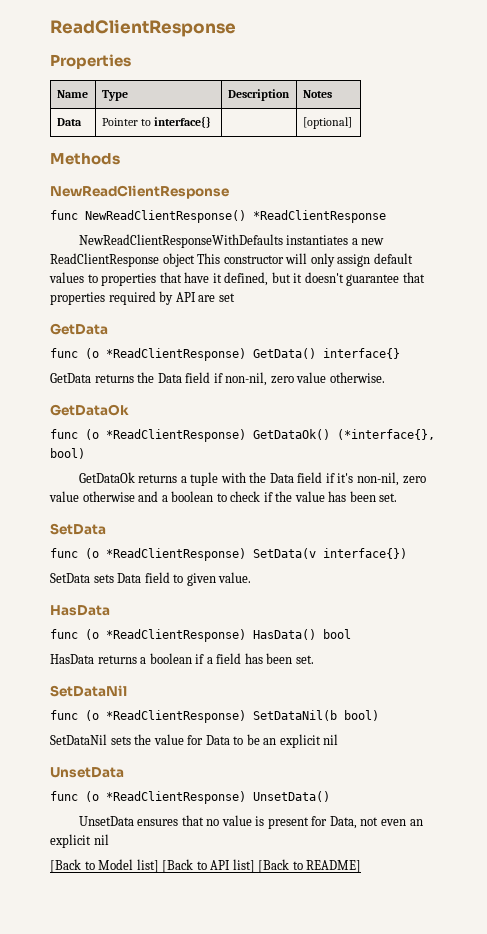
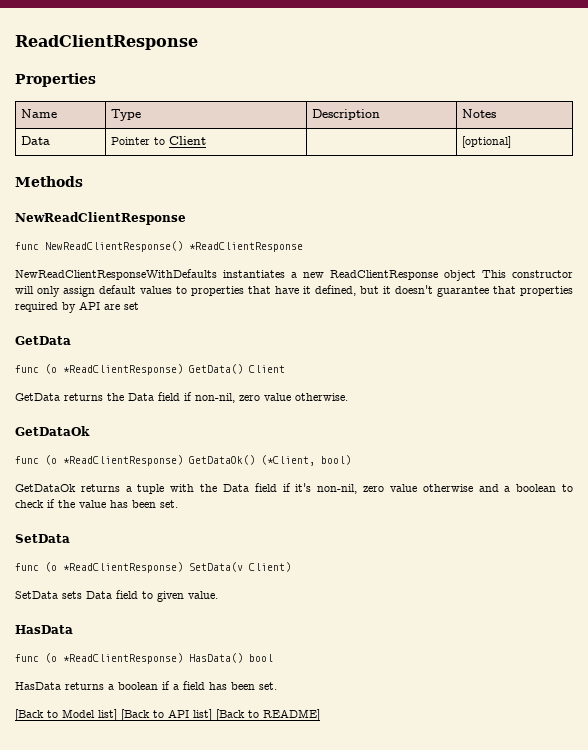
- Data | Pointer to interface{} | | [optional]
+ Data | Pointer to Client | | [optional]
- func (o *ReadClientResponse) GetData() interface{}
+ func (o *ReadClientResponse) GetData() Client
- func (o *ReadClientResponse) GetDataOk() (*interface{}, bool)
+ func (o *ReadClientResponse) GetDataOk() (*Client, bool)
- func (o *ReadClientResponse) SetData(v interface{})
+ func (o *ReadClientResponse) SetData(v Client)
  HasData returns a boolean if a field has been set.
- SetDataNil
- func (o *ReadClientResponse) SetDataNil(b bool)
- SetDataNil sets the value for Data to be an explicit nil
- UnsetData
- func (o *ReadClientResponse) UnsetData()
- UnsetData ensures that no value is present for Data, not even an explicit nil

